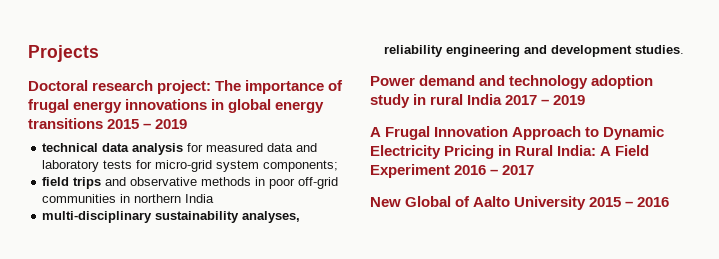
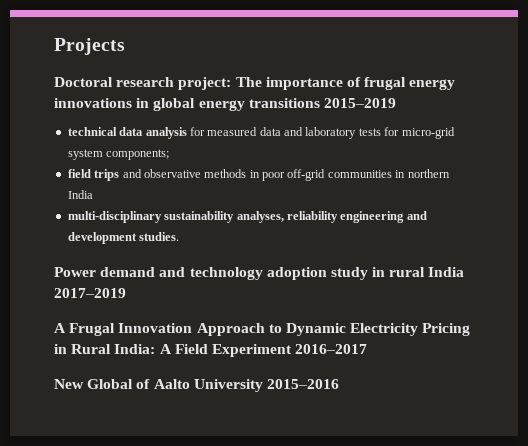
- Doctoral research project: The importance of frugal energy innovations in global energy transitions 2015 – 2019
+ Doctoral research project: The importance of frugal energy innovations in global energy transitions 2015–2019
- Power demand and technology adoption study in rural India 2017 – 2019
+ Power demand and technology adoption study in rural India 2017–2019
- A Frugal Innovation Approach to Dynamic Electricity Pricing in Rural India: A Field Experiment 2016 – 2017
+ A Frugal Innovation Approach to Dynamic Electricity Pricing in Rural India: A Field Experiment 2016–2017
- New Global of Aalto University 2015 – 2016
+ New Global of Aalto University 2015–2016

